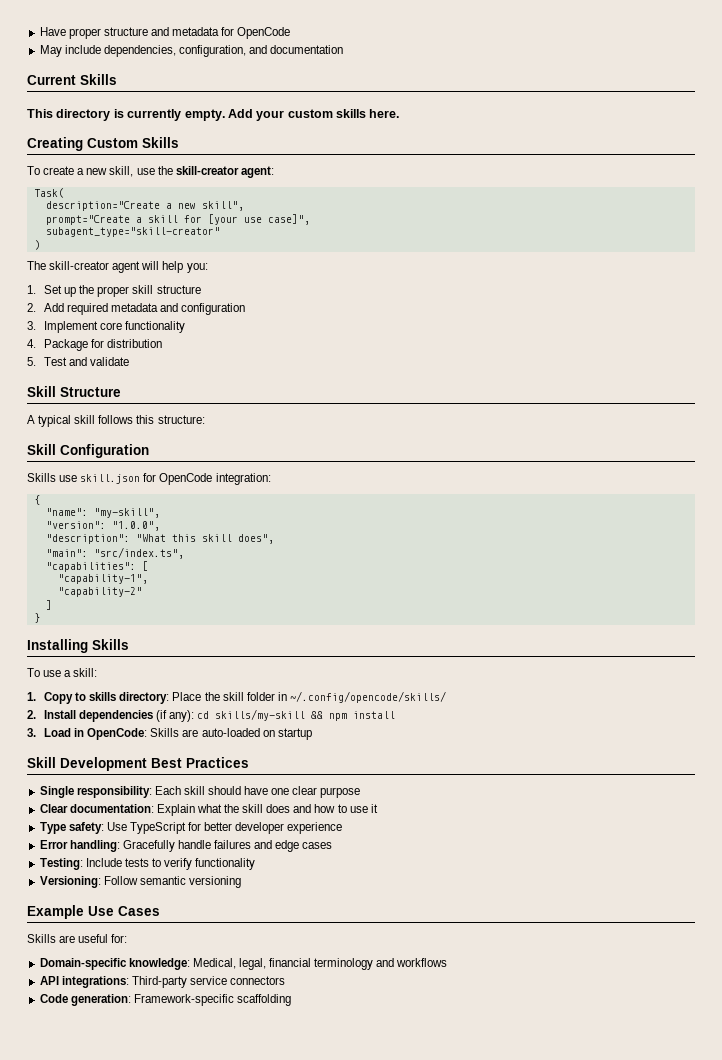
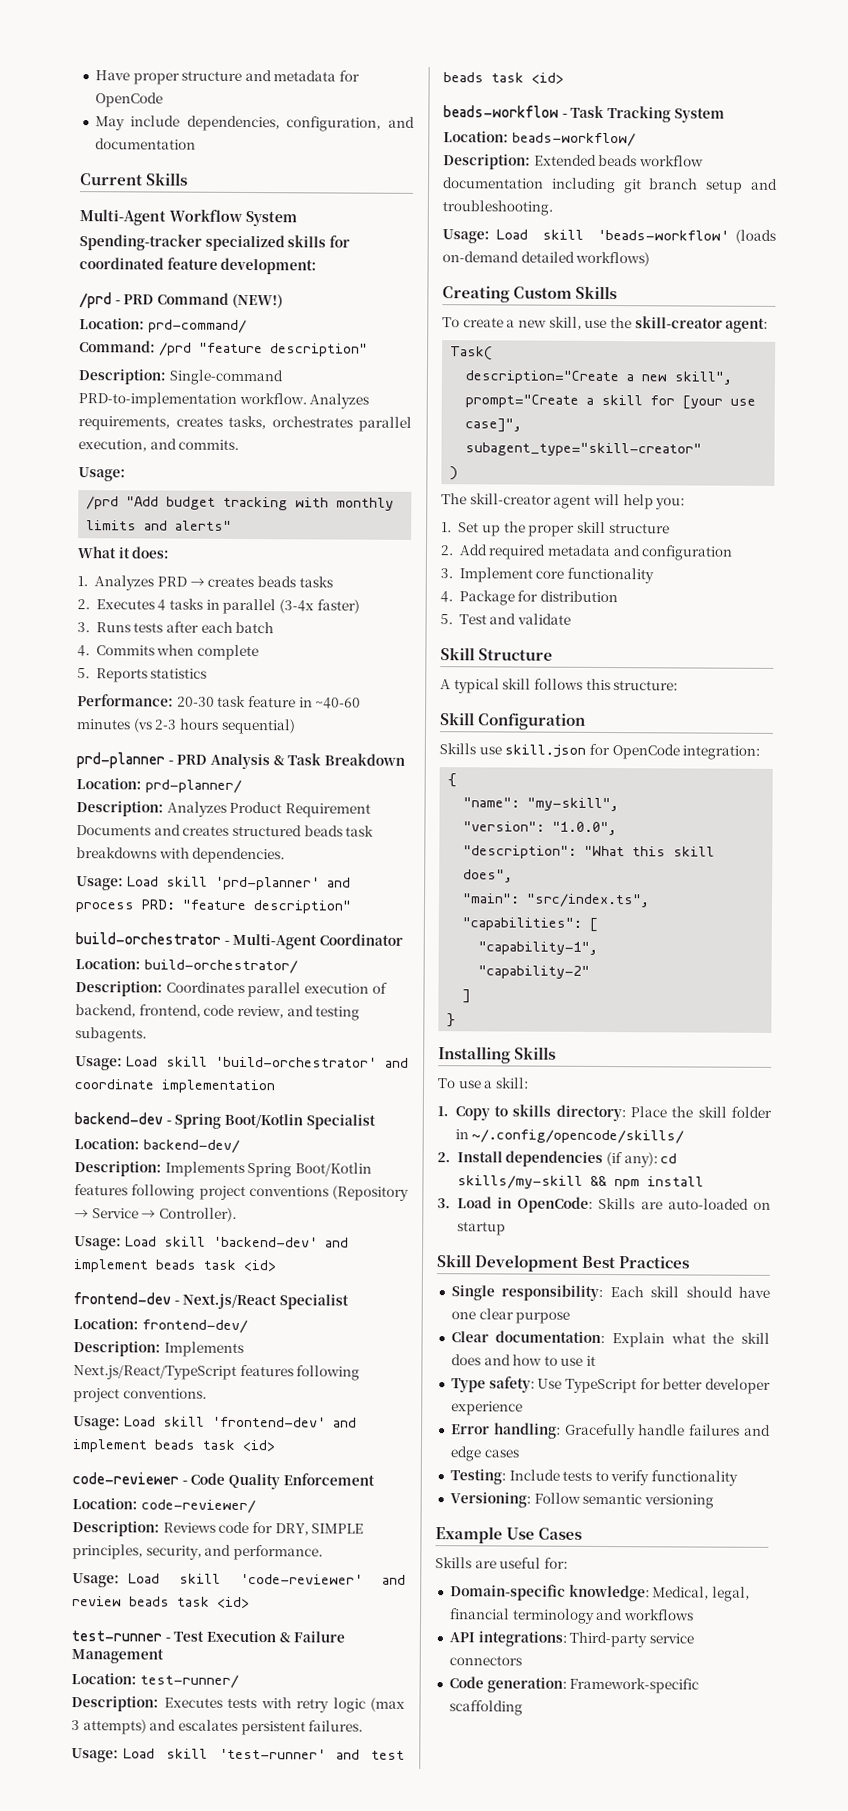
- This directory is currently empty. Add your custom skills here.
+ Multi-Agent Workflow System
+ Spending-tracker specialized skills for coordinated feature development:
+ /prd - PRD Command (NEW!)
+ Location: prd-command/
+ Command: /prd "feature description"
+ Description: Single-command PRD-to-implementation workflow. Analyzes requirements, creates tasks, orchestrates parallel execution, and commits.
+ Usage:
+ /prd "Add budget tracking with monthly limits and alerts"
+ What it does:
+ 1. Analyzes PRD → creates beads tasks
+ 2. Executes 4 tasks in parallel (3-4x faster)
+ 3. Runs tests after each batch
+ 4. Commits when complete
+ 5. Reports statistics
+ Performance: 20-30 task feature in ~40-60 minutes (vs 2-3 hours sequential)
+ prd-planner - PRD Analysis & Task Breakdown
+ Location: prd-planner/
+ Description: Analyzes Product Requirement Documents and creates structured beads task breakdowns with dependencies.
+ Usage: Load skill 'prd-planner' and process PRD: "feature description"
+ build-orchestrator - Multi-Agent Coordinator
+ Location: build-orchestrator/
+ Description: Coordinates parallel execution of backend, frontend, code review, and testing subagents.
+ Usage: Load skill 'build-orchestrator' and coordinate implementation
+ backend-dev - Spring Boot/Kotlin Specialist
+ Location: backend-dev/
+ Description: Implements Spring Boot/Kotlin features following project conventions (Repository → Service → Controller).
+ Usage: Load skill 'backend-dev' and implement beads task <id>
+ frontend-dev - Next.js/React Specialist
+ Location: frontend-dev/
+ Description: Implements Next.js/React/TypeScript features following project conventions.
+ Usage: Load skill 'frontend-dev' and implement beads task <id>
+ code-reviewer - Code Quality Enforcement
+ Location: code-reviewer/
+ Description: Reviews code for DRY, SIMPLE principles, security, and performance.
+ Usage: Load skill 'code-reviewer' and review beads task <id>
+ test-runner - Test Execution & Failure Management
+ Location: test-runner/
+ Description: Executes tests with retry logic (max 3 attempts) and escalates persistent failures.
+ Usage: Load skill 'test-runner' and test beads task <id>
+ beads-workflow - Task Tracking System
+ Location: beads-workflow/
+ Description: Extended beads workflow documentation including git branch setup and troubleshooting.
+ Usage: Load skill 'beads-workflow' (loads on-demand detailed workflows)

